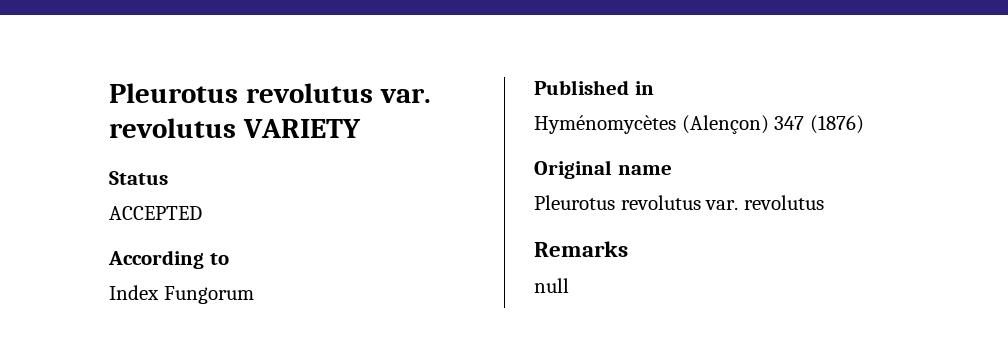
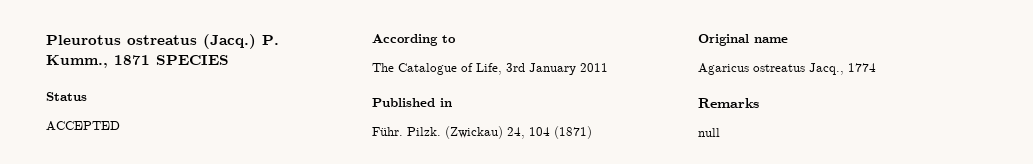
- Pleurotus revolutus var. revolutus VARIETY
+ Pleurotus ostreatus (Jacq.) P. Kumm., 1871 SPECIES
  Status
  ACCEPTED
  According to
- Index Fungorum
+ The Catalogue of Life, 3rd January 2011
  Published in
- Hyménomycètes (Alençon) 347 (1876)
+ Führ. Pilzk. (Zwickau) 24, 104 (1871)
  Original name
- Pleurotus revolutus var. revolutus
+ Agaricus ostreatus Jacq., 1774

